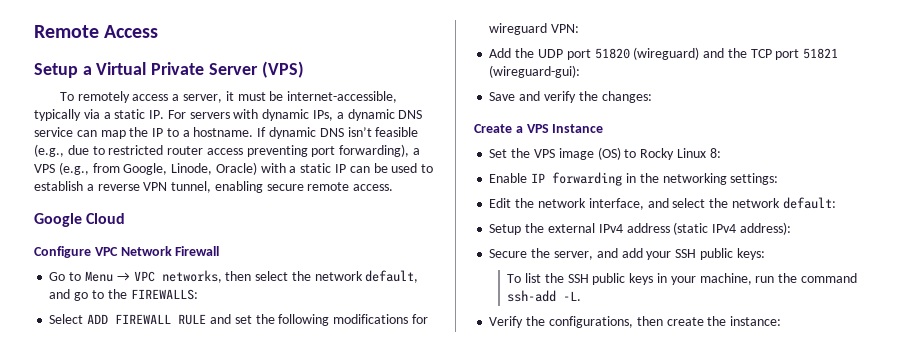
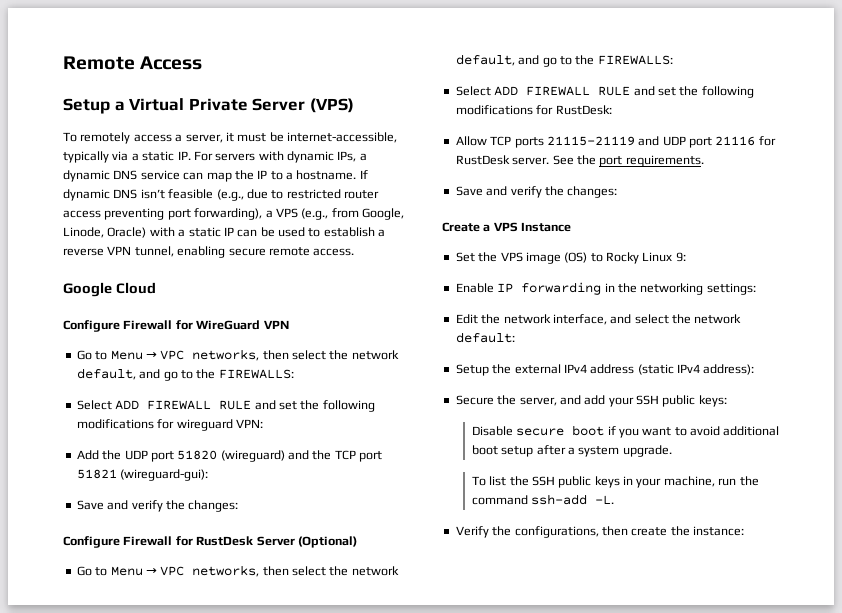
- Configure VPC Network Firewall
+ Configure Firewall for WireGuard VPN
+ Configure Firewall for RustDesk Server (Optional)
+ Go to Menu → VPC networks, then select the network default, and go to the FIREWALLS:
+ Select ADD FIREWALL RULE and set the following modifications for RustDesk:
+ Allow TCP ports 21115-21119 and UDP port 21116 for RustDesk server. See the port requirements.
+ Save and verify the changes:
- Set the VPS image (OS) to Rocky Linux 8:
+ Set the VPS image (OS) to Rocky Linux 9:
+ Disable secure boot if you want to avoid additional boot setup after a system upgrade.

